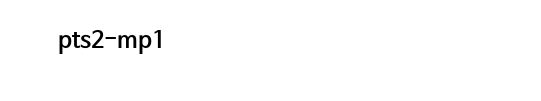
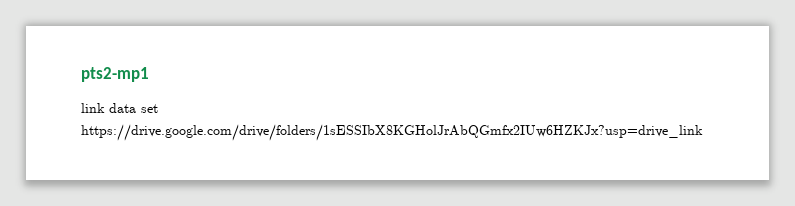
+ link data set https://drive.google.com/drive/folders/1sESSIbX8KGHolJrAbQGmfx2IUw6HZKJx?usp=drive_link

